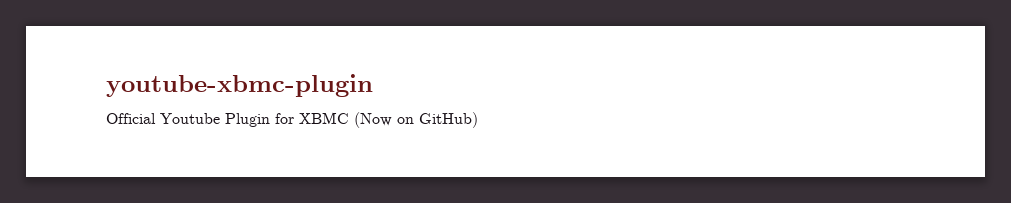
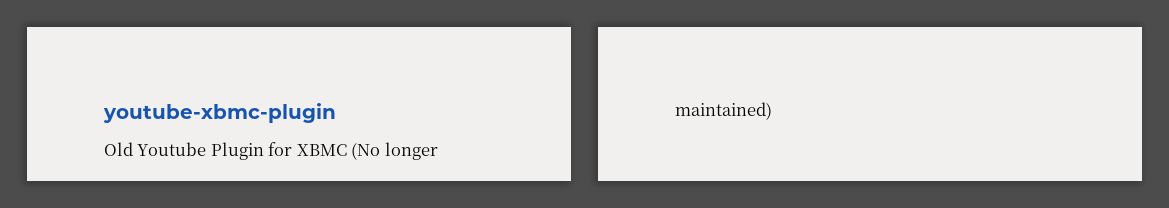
- Official Youtube Plugin for XBMC (Now on GitHub)
+ Old Youtube Plugin for XBMC (No longer maintained)

